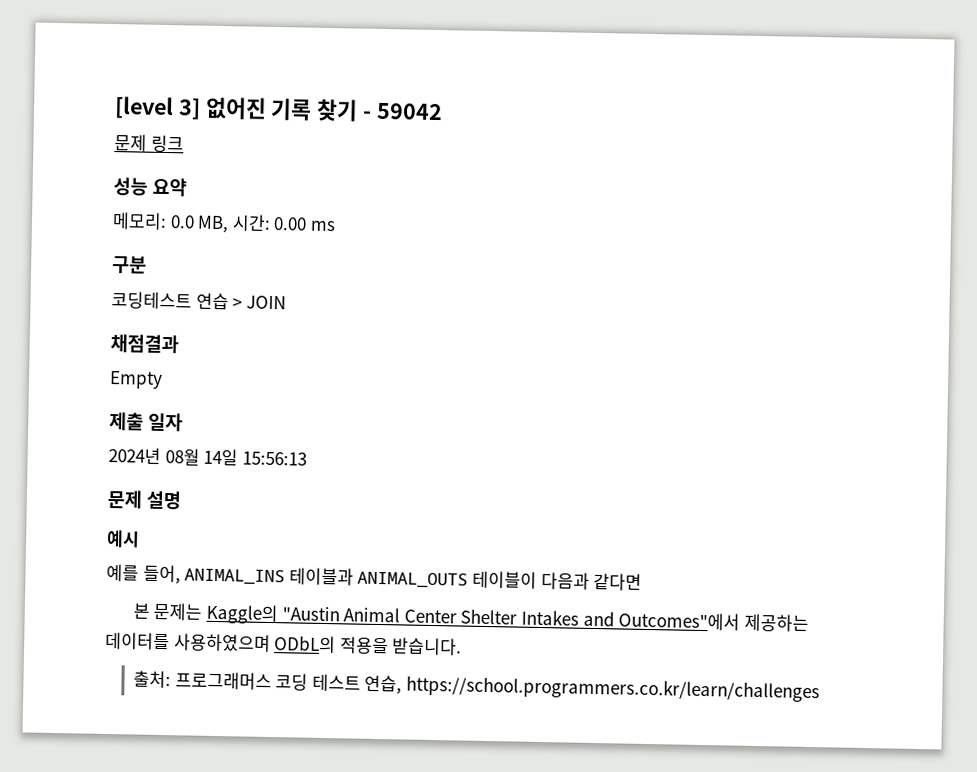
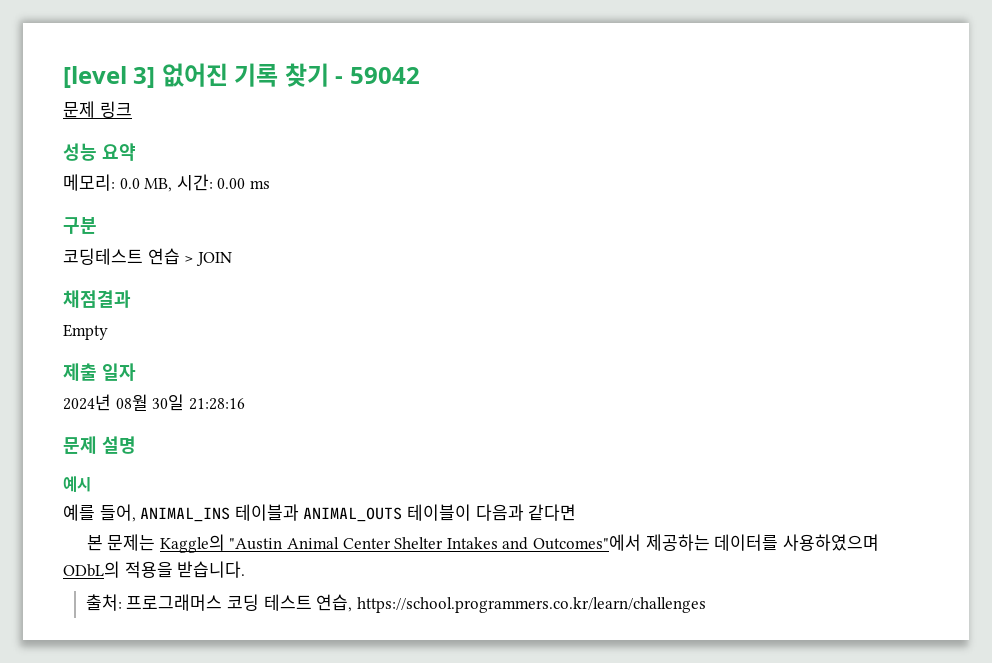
- 2024년 08월 14일 15:56:13
+ 2024년 08월 30일 21:28:16

